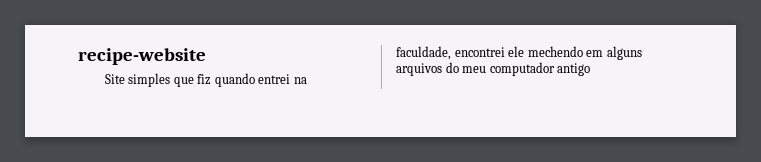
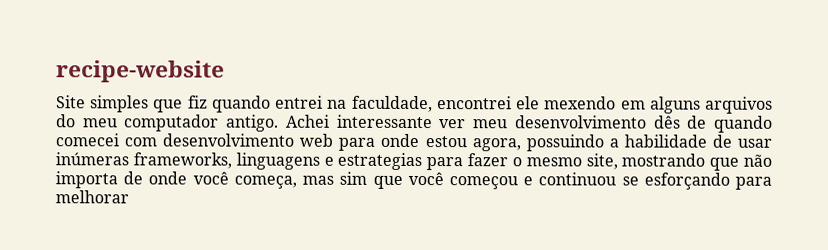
- Site simples que fiz quando entrei na faculdade, encontrei ele mechendo em alguns arquivos do meu computador antigo
+ Site simples que fiz quando entrei na faculdade, encontrei ele mexendo em alguns arquivos do meu computador antigo. Achei interessante ver meu desenvolvimento dês de quando comecei com desenvolvimento web para onde estou agora, possuindo a habilidade de usar inúmeras frameworks, linguagens e estrategias para fazer o mesmo site, mostrando que não importa de onde você começa, mas sim que você começou e continuou se esforçando para melhorar

